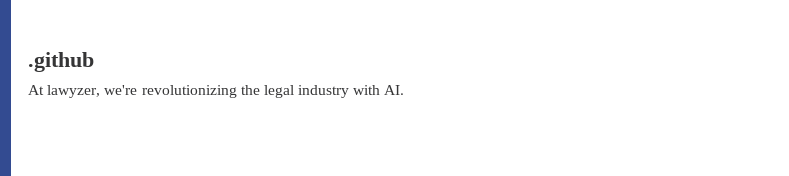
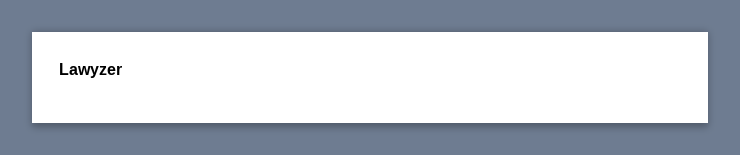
- .github
- At lawyzer, we're revolutionizing the legal industry with AI.
+ Lawyzer

